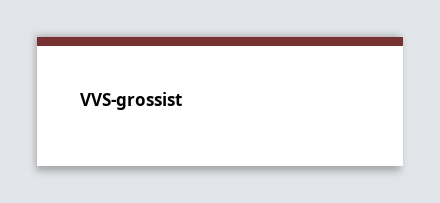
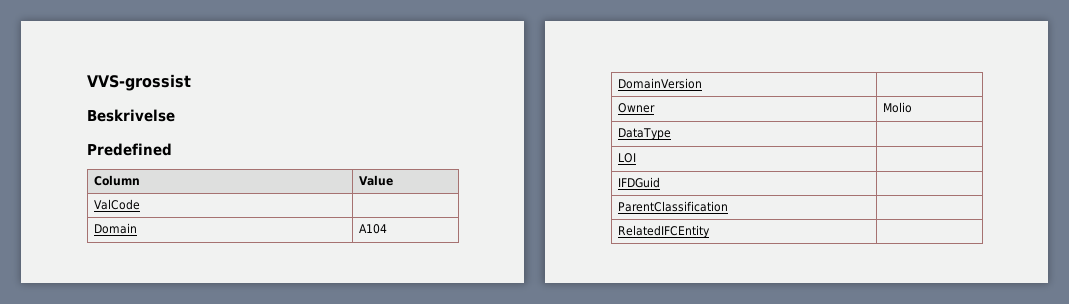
+ Beskrivelse
+ Predefined
+ Column | Value
+ ValCode |
+ Domain | A104
+ DomainVersion |
+ Owner | Molio
+ DataType |
+ LOI |
+ IFDGuid |
+ ParentClassification |
+ RelatedIFCEntity |

